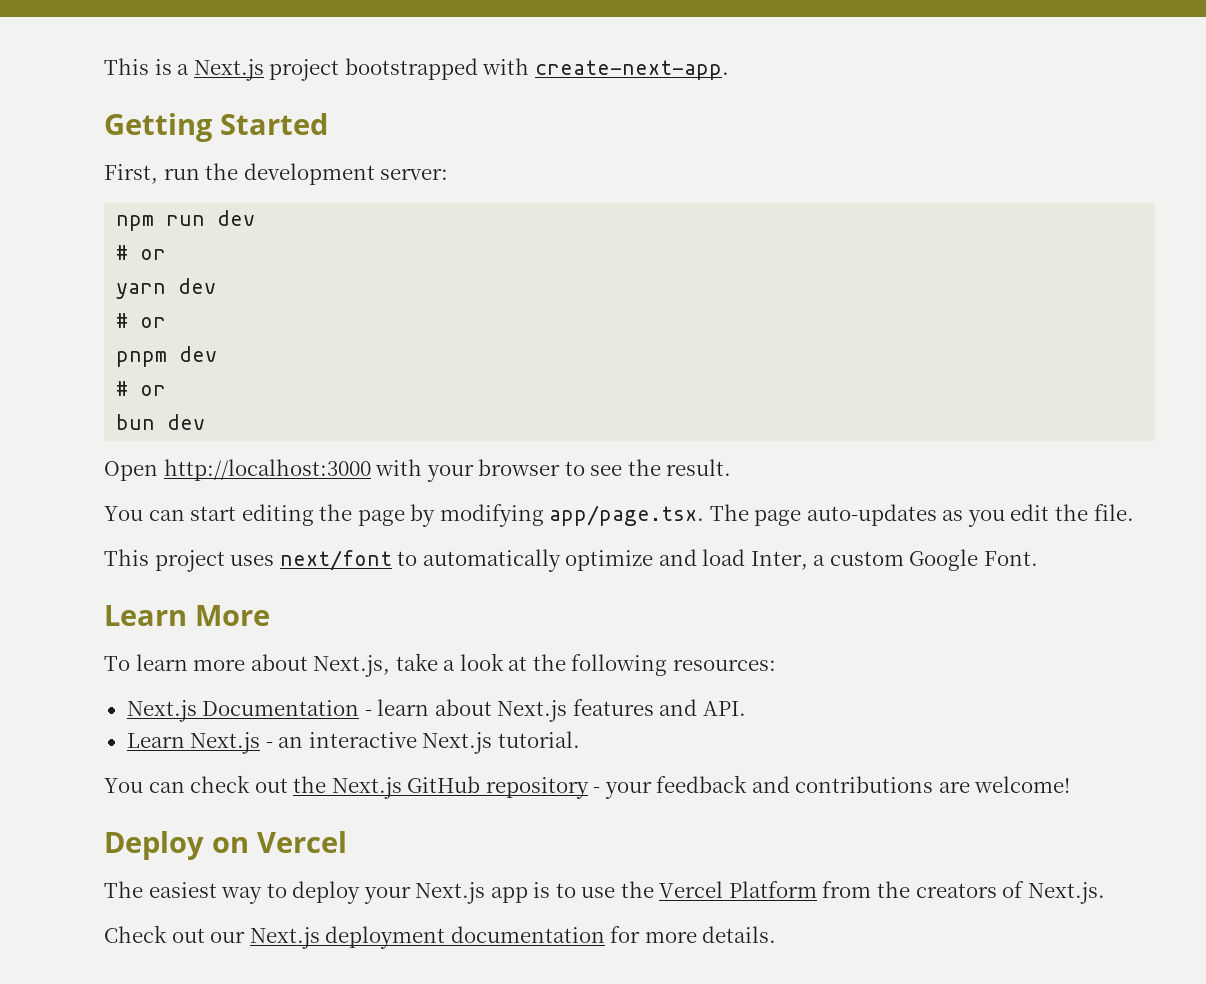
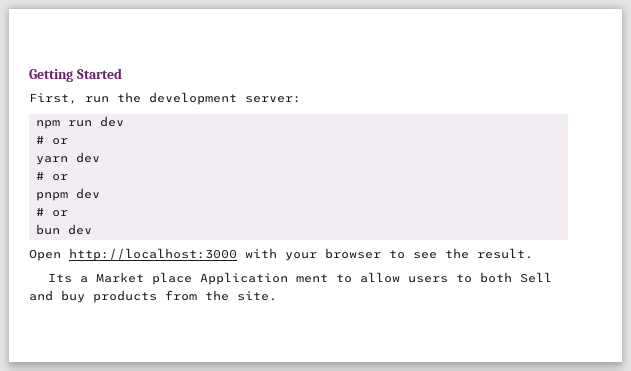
- This is a Next.js project bootstrapped with create-next-app.
- You can start editing the page by modifying app/page.tsx. The page auto-updates as you edit the file.
- This project uses next/font to automatically optimize and load Inter, a custom Google Font.
- Learn More
- To learn more about Next.js, take a look at the following resources:
- Next.js Documentation - learn about Next.js features and API.
- Learn Next.js - an interactive Next.js tutorial.
- You can check out the Next.js GitHub repository - your feedback and contributions are welcome!
- Deploy on Vercel
- The easiest way to deploy your Next.js app is to use the Vercel Platform from the creators of Next.js.
- Check out our Next.js deployment documentation for more details.
+ Its a Market place Application ment to allow users to both Sell and buy products from the site.

